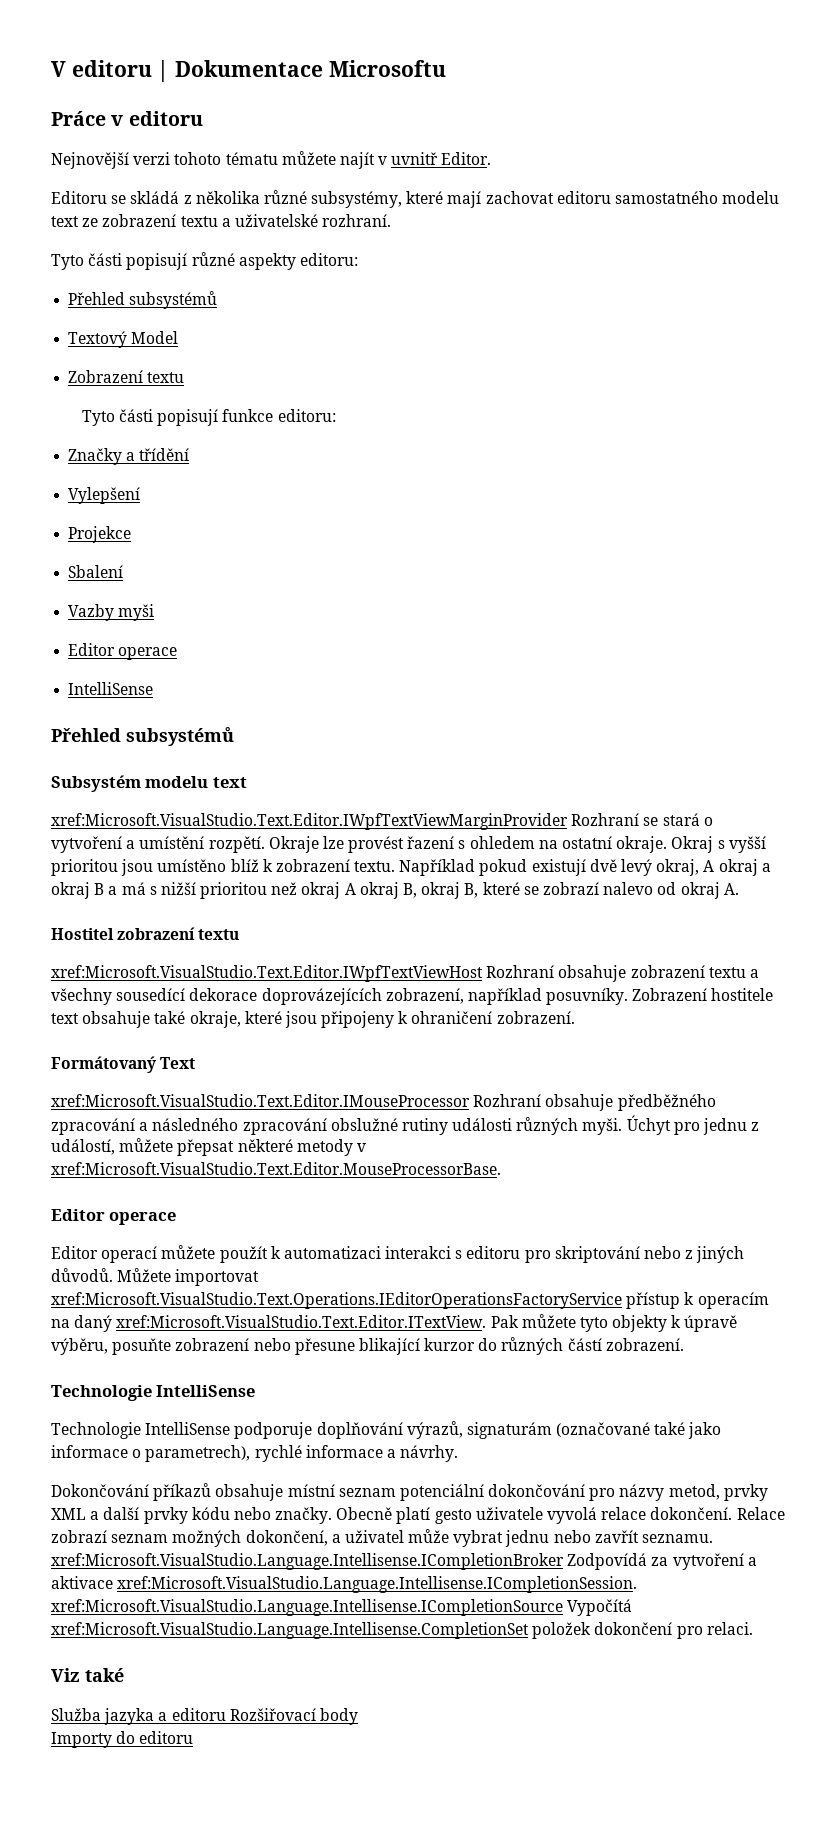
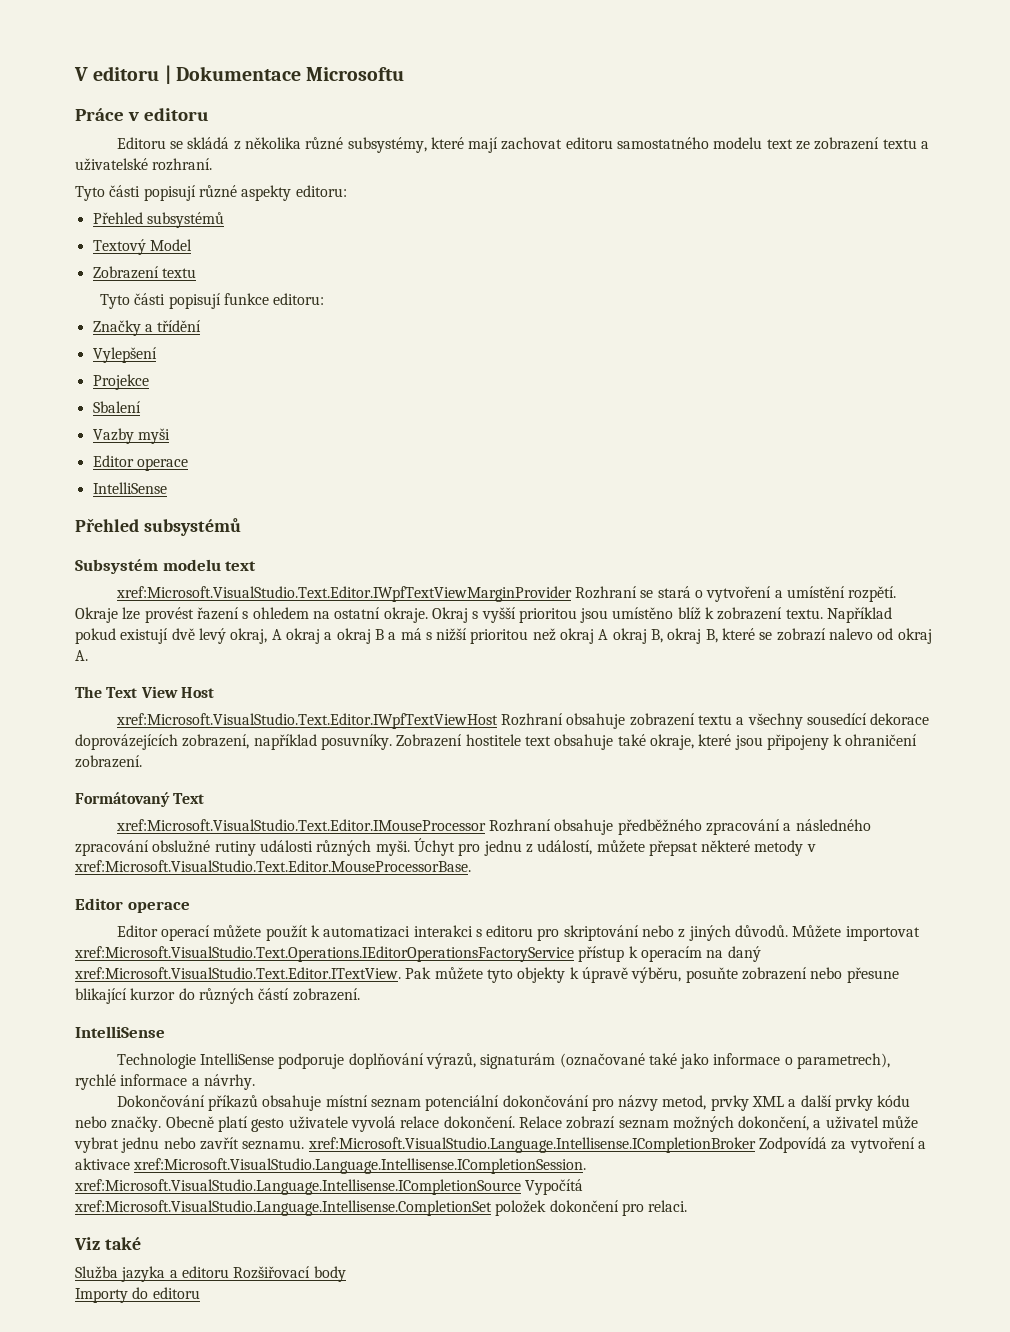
- Nejnovější verzi tohoto tématu můžete najít v uvnitř Editor.
- Hostitel zobrazení textu
+ The Text View Host
  Můžete importovat xref:Microsoft.VisualStudio.Text.Operations.IEditorOperationsFactoryService přístup k operacím na daný xref:Microsoft.VisualStudio.Text.Editor.ITextView. Pak můžete tyto objekty k úpravě výběru, posuňte zobrazení nebo přesune blikající kurzor do různých částí zobrazení.
- Technologie IntelliSense
+ IntelliSense

